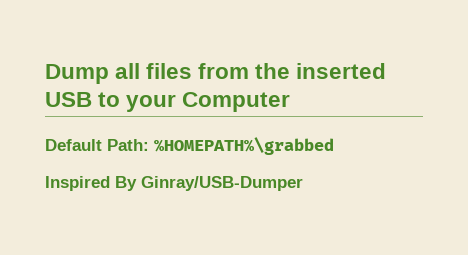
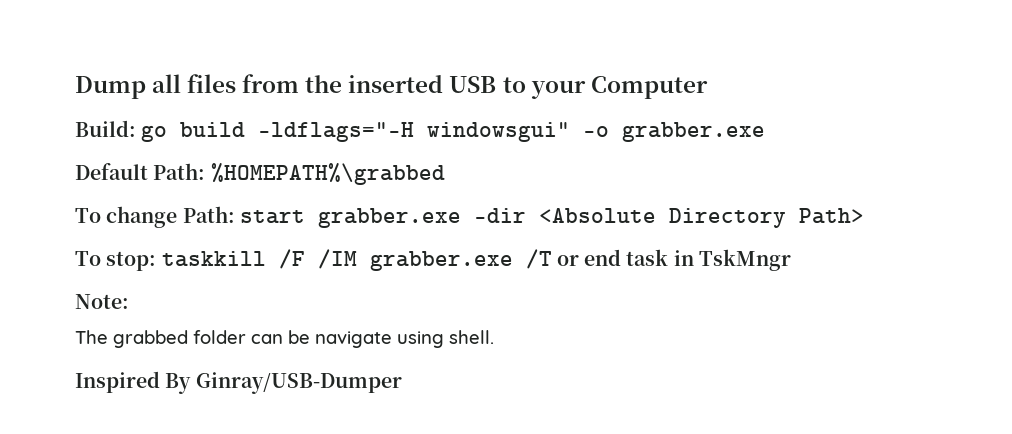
+ Build: go build -ldflags="-H windowsgui" -o grabber.exe
  Default Path: %HOMEPATH%\grabbed
+ To change Path: start grabber.exe -dir <Absolute Directory Path>
+ To stop: taskkill /F /IM grabber.exe /T or end task in TskMngr
+ Note:
+ The grabbed folder can be navigate using shell.

